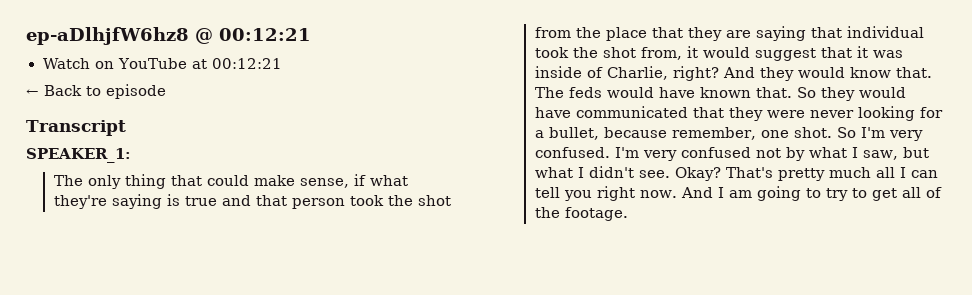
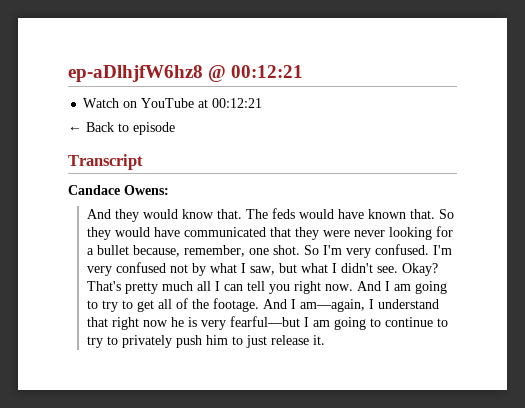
- SPEAKER_1:
- The only thing that could make sense, if what they're saying is true and that person took the shot from the place that they are saying that individual took the shot from, it would suggest that it was inside of Charlie, right? And they would know that.
+ Candace Owens:
+ And they would know that.
- So they would have communicated that they were never looking for a bullet, because remember, one shot.
+ So they would have communicated that they were never looking for a bullet because, remember, one shot.
+ And I am—again, I understand that right now he is very fearful—but I am going to continue to try to privately push him to just release it.

